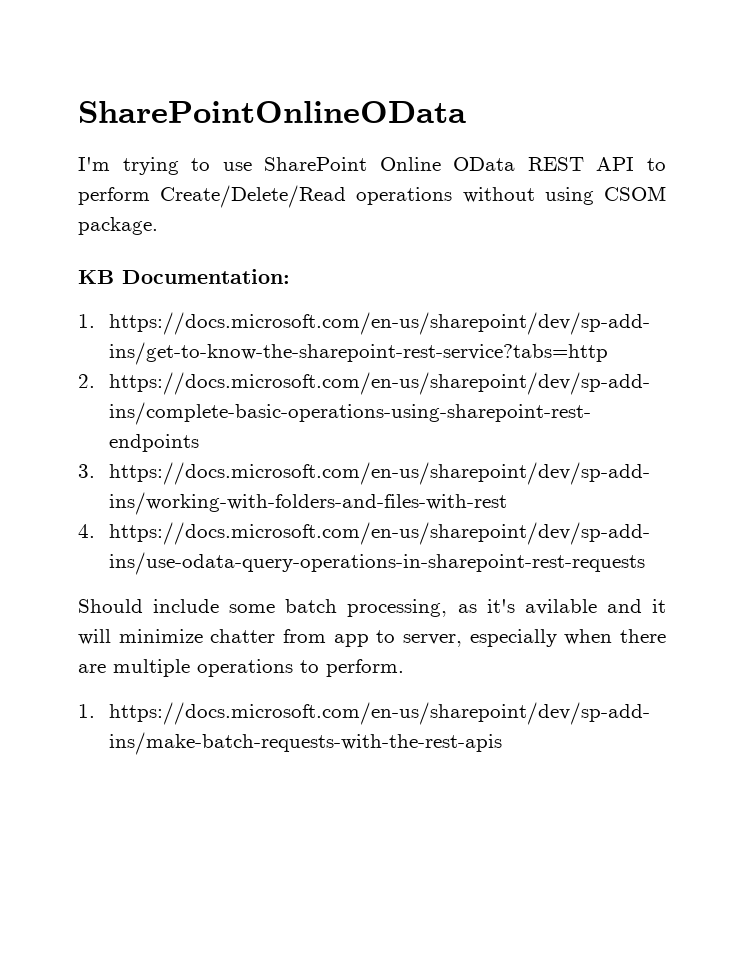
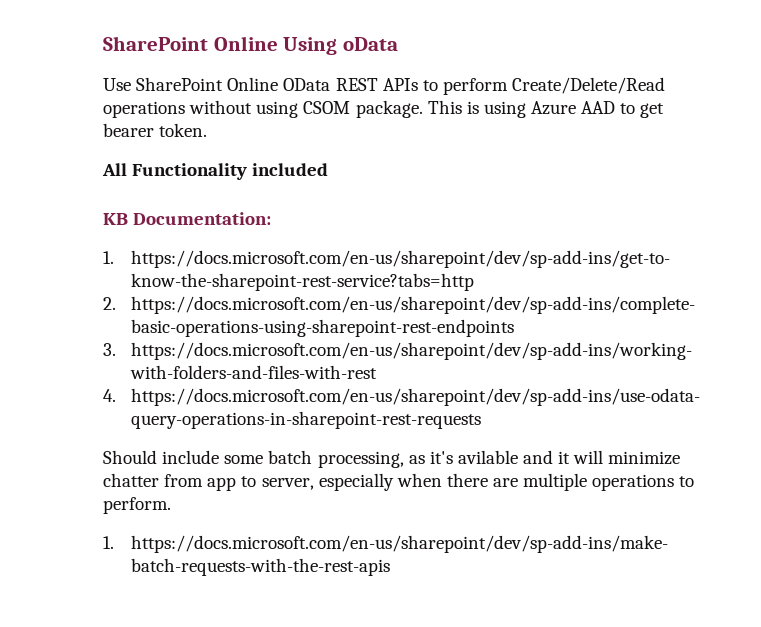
- SharePointOnlineOData
- I'm trying to use SharePoint Online OData REST API to perform Create/Delete/Read operations without using CSOM package.
+ SharePoint Online Using oData
+ Use SharePoint Online OData REST APIs to perform Create/Delete/Read operations without using CSOM package. This is using Azure AAD to get bearer token.
+ All Functionality included

